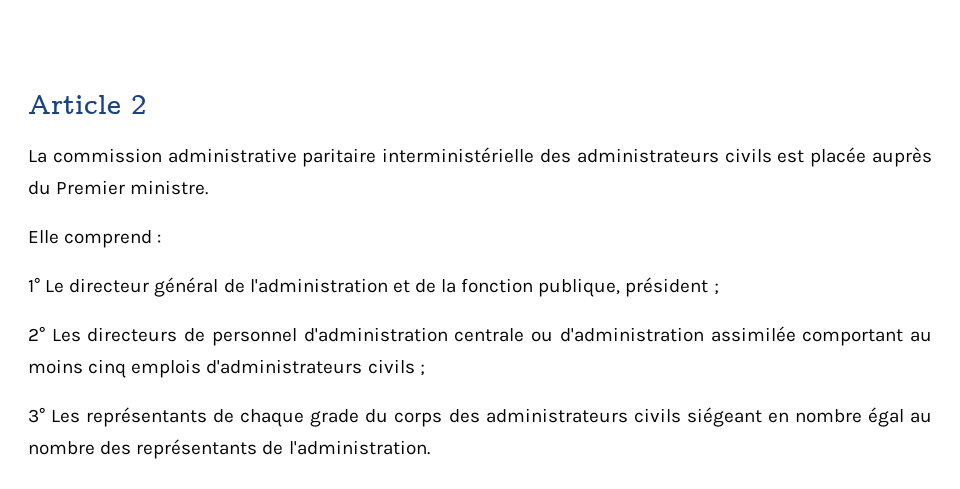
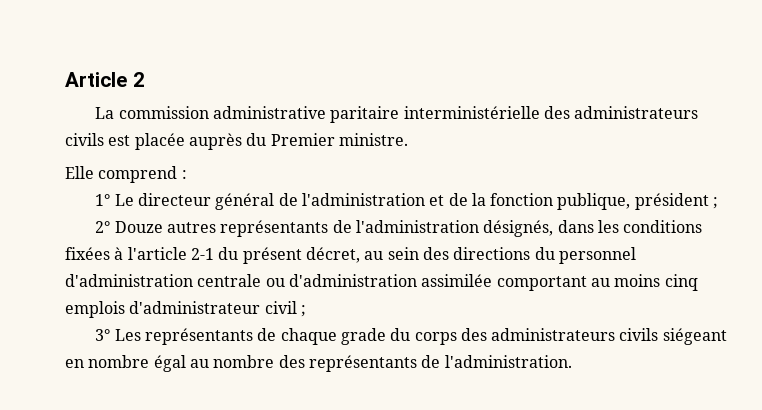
- 2° Les directeurs de personnel d'administration centrale ou d'administration assimilée comportant au moins cinq emplois d'administrateurs civils ;
+ 2° Douze autres représentants de l'administration désignés, dans les conditions fixées à l'article 2-1 du présent décret, au sein des directions du personnel d'administration centrale ou d'administration assimilée comportant au moins cinq emplois d'administrateur civil ;

